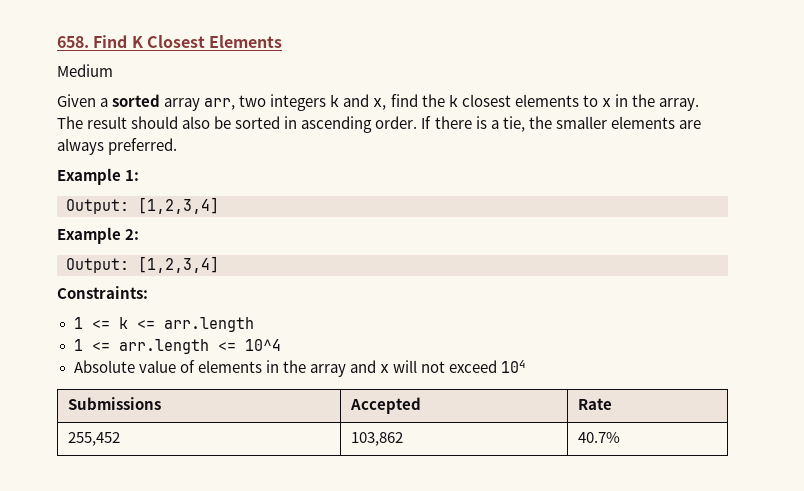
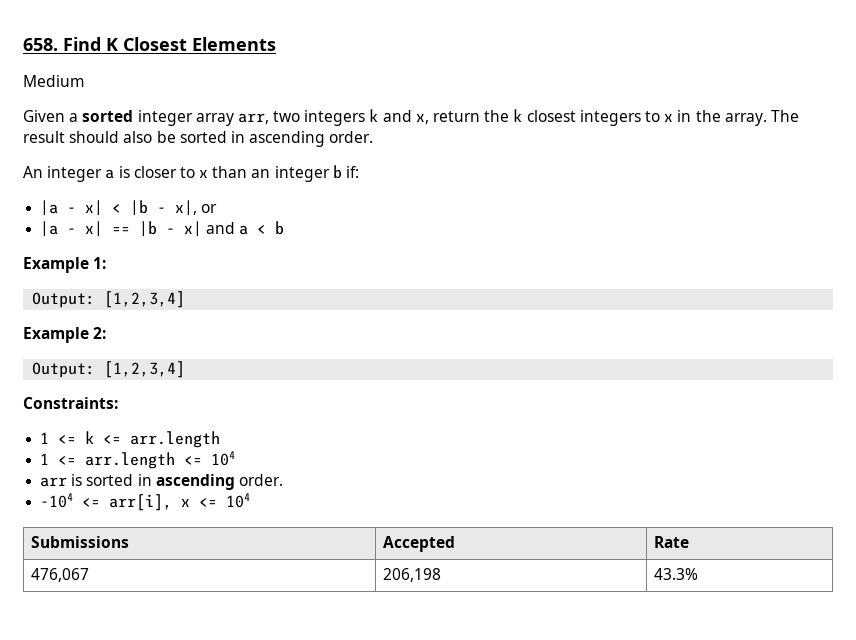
- Given a sorted array arr, two integers k and x, find the k closest elements to x in the array.
+ Given a sorted integer array arr, two integers k and x, return the k closest integers to x in the array.
- The result should also be sorted in ascending order. If there is a tie, the smaller elements are always preferred.
+ The result should also be sorted in ascending order.
+ An integer a is closer to x than an integer b if:
+ |a - x| < |b - x|, or
+ |a - x| == |b - x| and a < b
- 1 <= arr.length <= 10^4
- Absolute value of elements in the array and x will not exceed 104
+ 1 <= arr.length <= 104
+ arr is sorted in ascending order.
+ -104 <= arr[i], x <= 104
- 255,452 | 103,862 | 40.7%
+ 476,067 | 206,198 | 43.3%

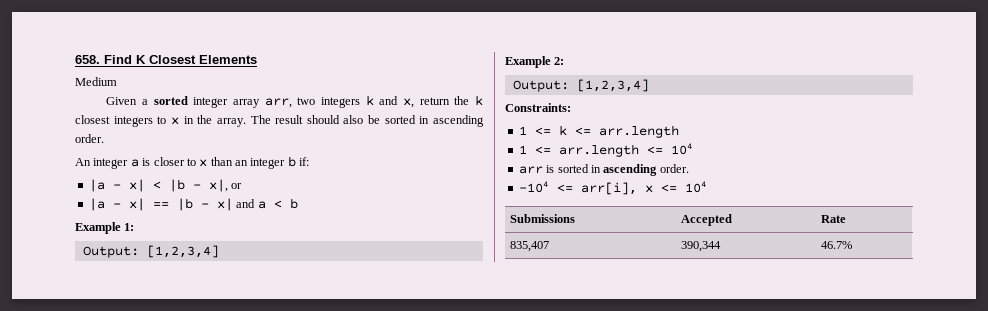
- 476,067 | 206,198 | 43.3%
+ 835,407 | 390,344 | 46.7%

